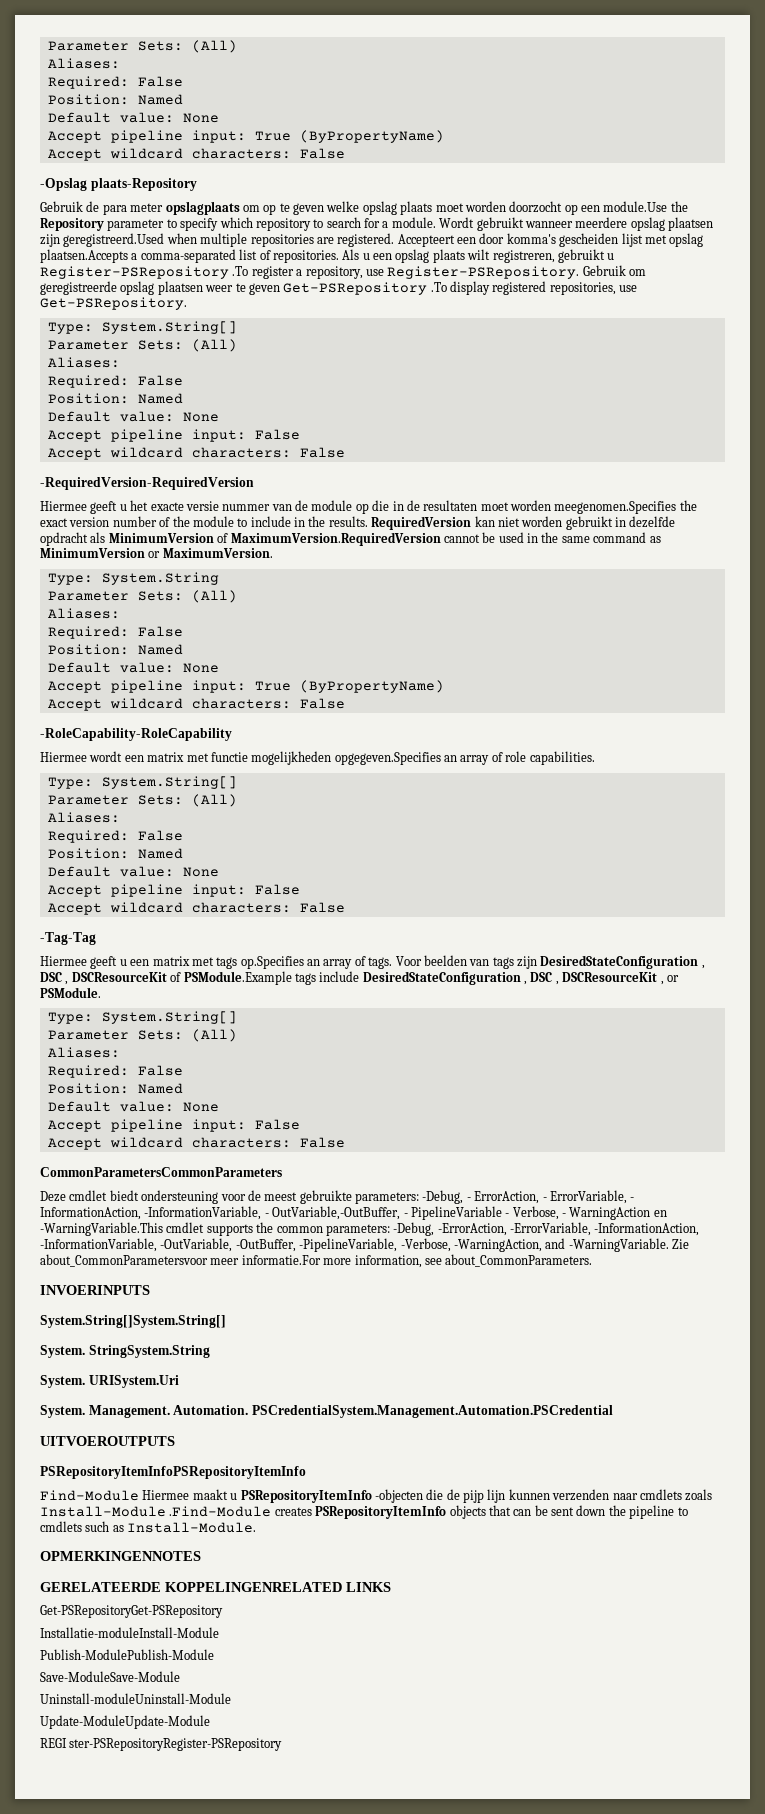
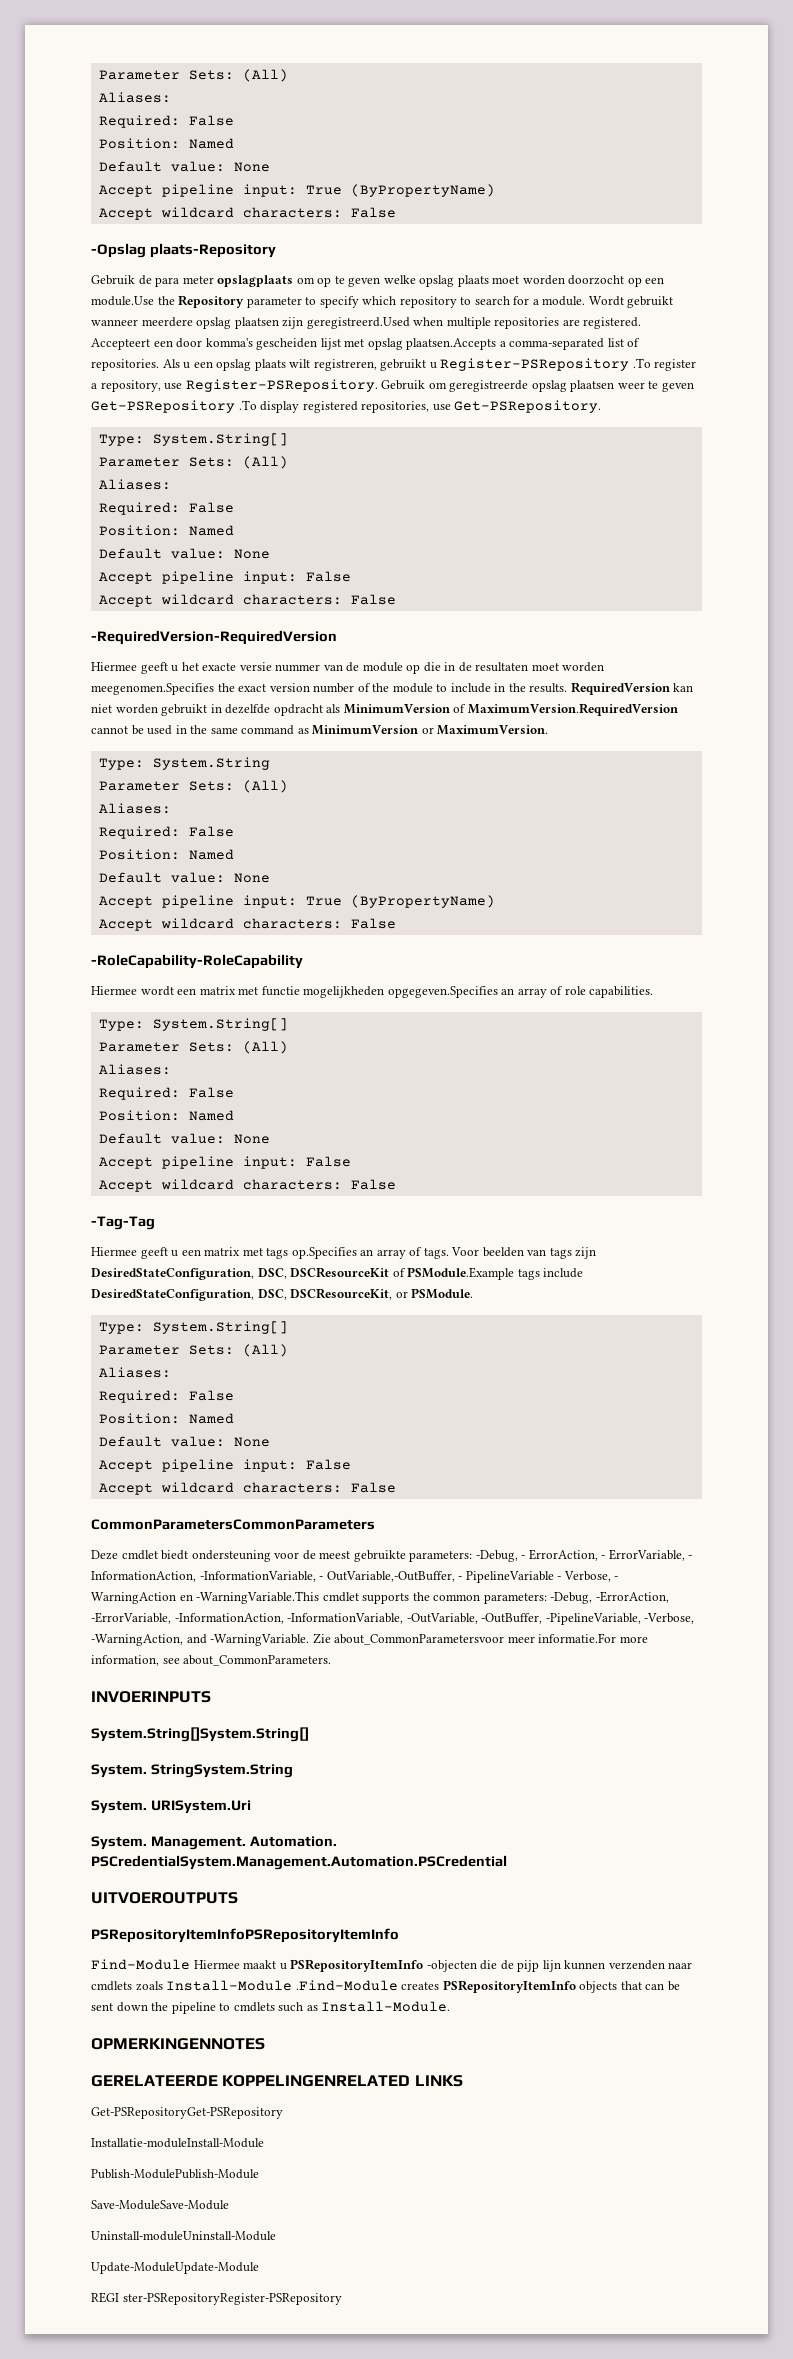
- Voor beelden van tags zijn DesiredStateConfiguration , DSC , DSCResourceKit of PSModule.Example tags include DesiredStateConfiguration , DSC , DSCResourceKit , or PSModule.
+ Voor beelden van tags zijn DesiredStateConfiguration, DSC, DSCResourceKit of PSModule.Example tags include DesiredStateConfiguration, DSC, DSCResourceKit, or PSModule.

